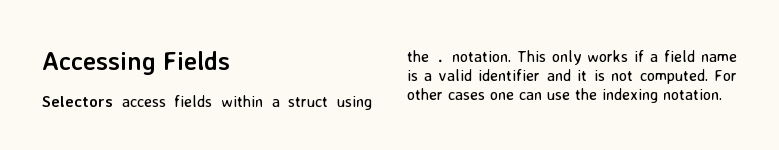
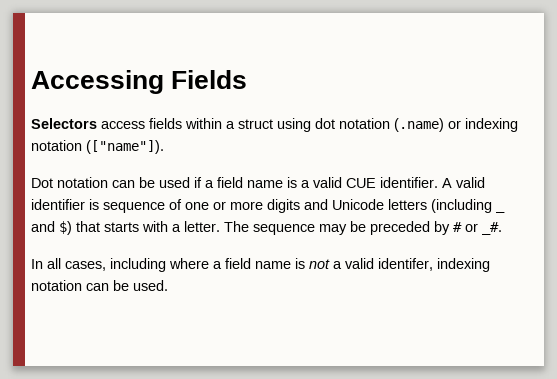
- Selectors access fields within a struct using the . notation. This only works if a field name is a valid identifier and it is not computed. For other cases one can use the indexing notation.
+ Selectors access fields within a struct using dot notation (.name) or indexing notation (["name"]).
+ Dot notation can be used if a field name is a valid CUE identifier. A valid identifier is sequence of one or more digits and Unicode letters (including _ and $) that starts with a letter. The sequence may be preceded by # or _#.
+ In all cases, including where a field name is not a valid identifer, indexing notation can be used.

